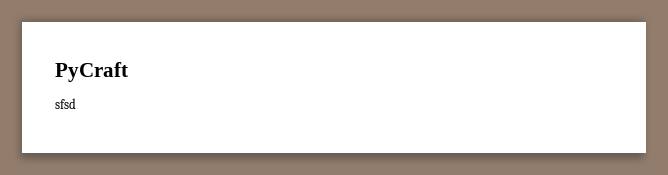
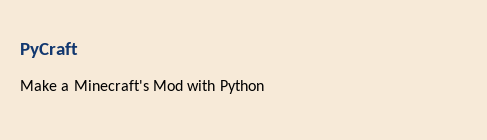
- sfsd
+ Make a Minecraft's Mod with Python

